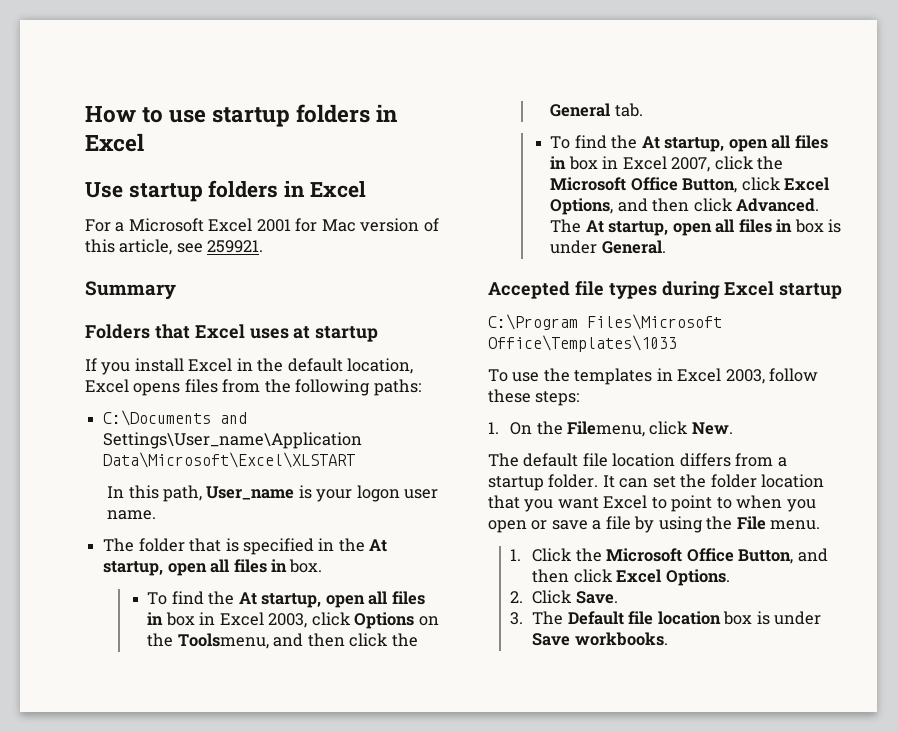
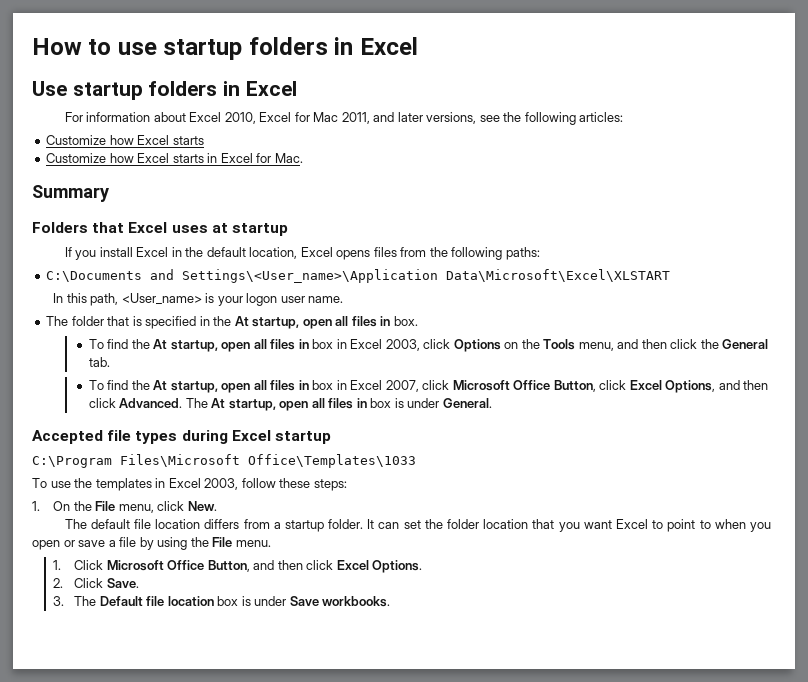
- For a Microsoft Excel 2001 for Mac version of this article, see 259921.
+ For information about Excel 2010, Excel for Mac 2011, and later versions, see the following articles:
+ Customize how Excel starts
+ Customize how Excel starts in Excel for Mac.
- C:\Documents and Settings\User_name\Application Data\Microsoft\Excel\XLSTART
+ C:\Documents and Settings\<User_name>\Application Data\Microsoft\Excel\XLSTART
- In this path, User_name is your logon user name.
+ In this path, <User_name> is your logon user name.
- To find the At startup, open all files in box in Excel 2003, click Options on the Toolsmenu, and then click the General tab.
+ To find the At startup, open all files in box in Excel 2003, click Options on the Tools menu, and then click the General tab.
- To find the At startup, open all files in box in Excel 2007, click the Microsoft Office Button, click Excel Options, and then click Advanced.
+ To find the At startup, open all files in box in Excel 2007, click Microsoft Office Button, click Excel Options, and then click Advanced.
- 1. On the Filemenu, click New.
+ 1. On the File menu, click New.
- 1. Click the Microsoft Office Button, and then click Excel Options.
+ 1. Click Microsoft Office Button, and then click Excel Options.

